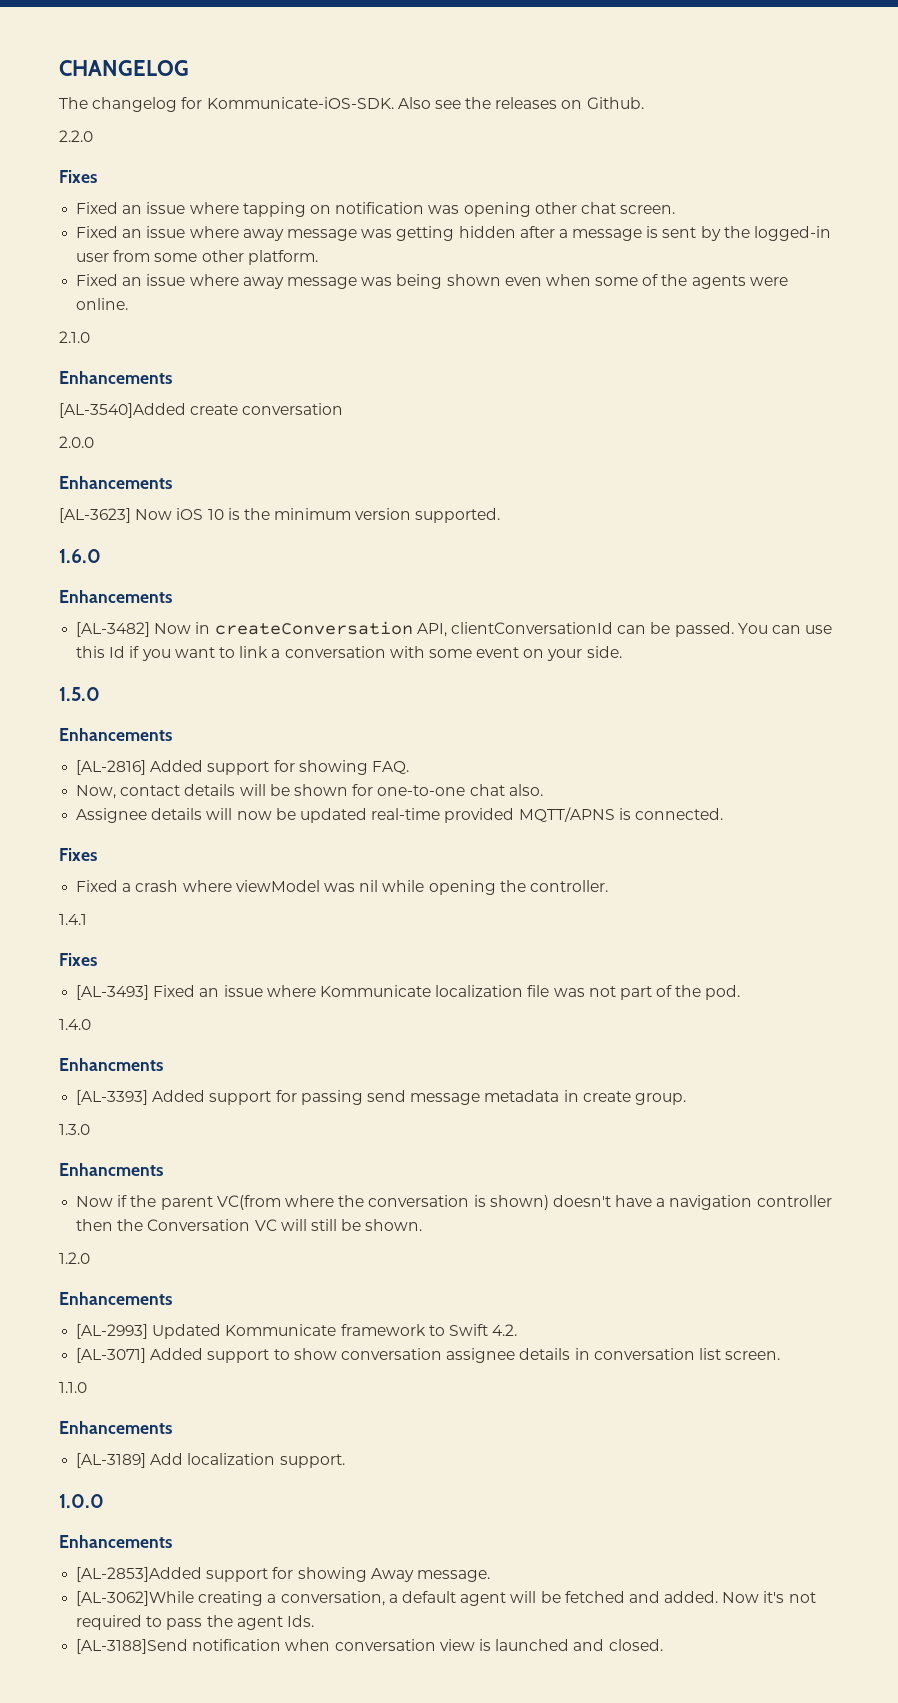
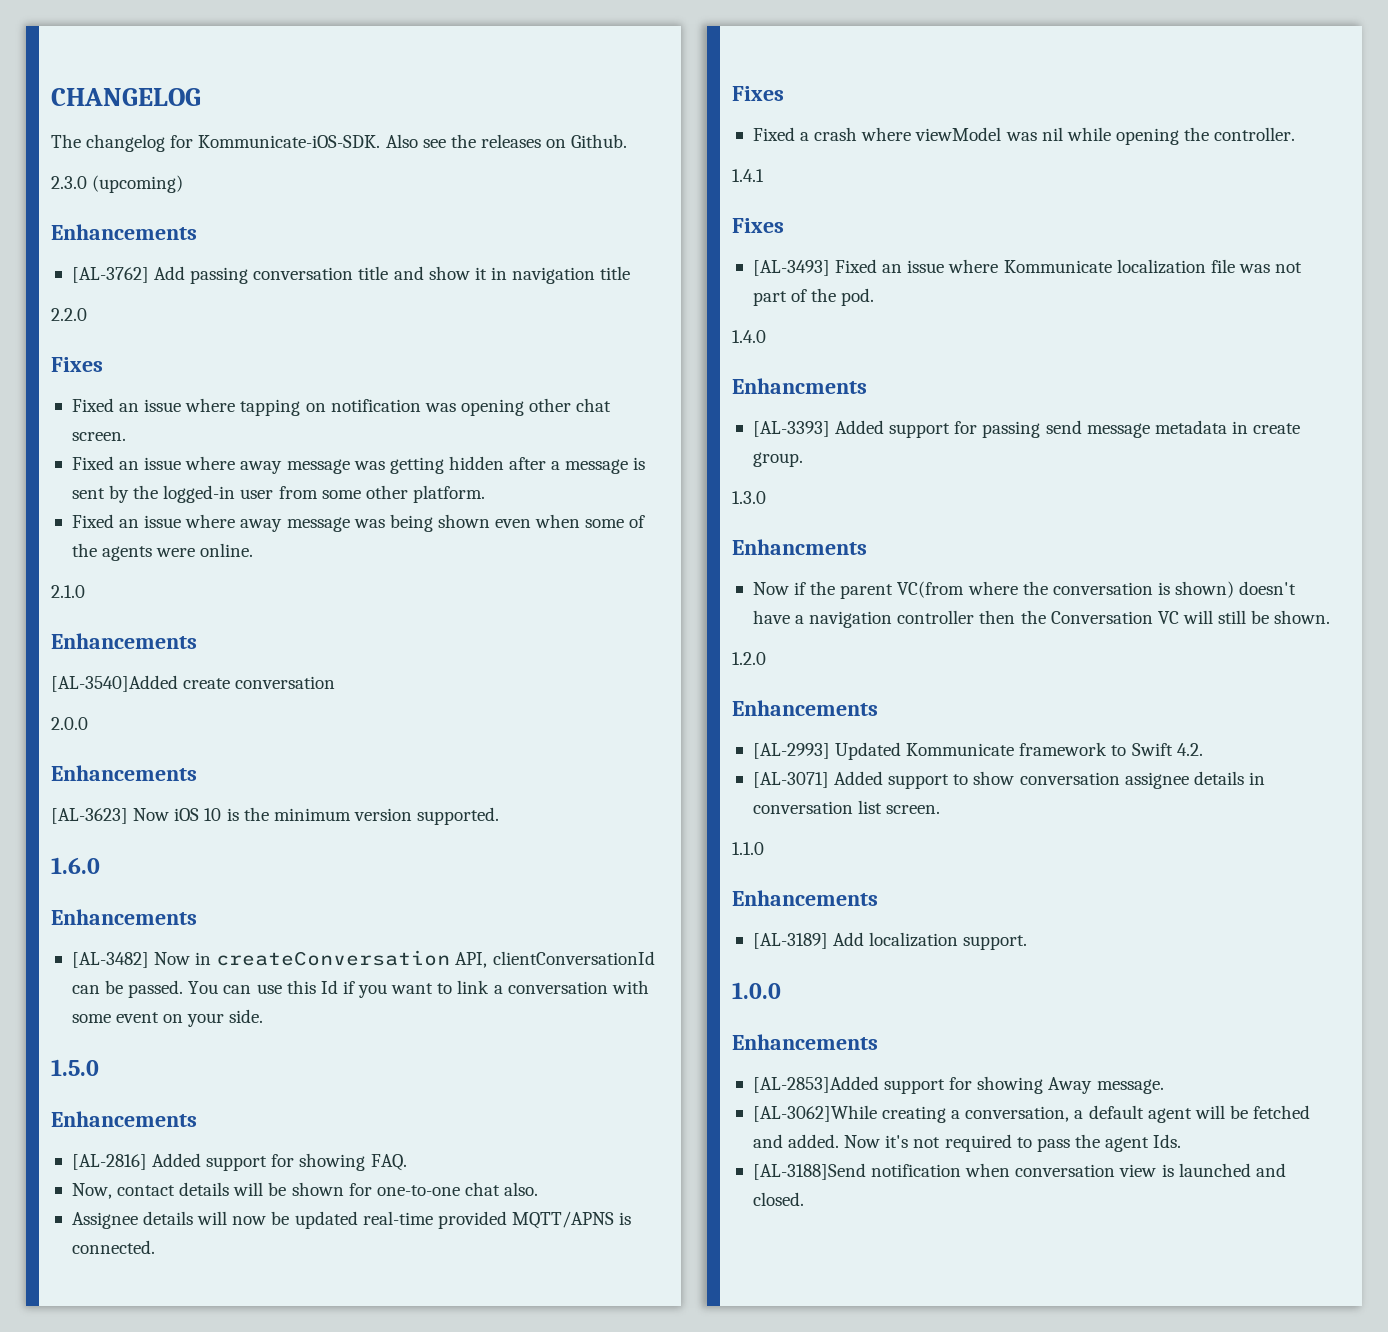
+ 2.3.0 (upcoming)
+ Enhancements
+ [AL-3762] Add passing conversation title and show it in navigation title

